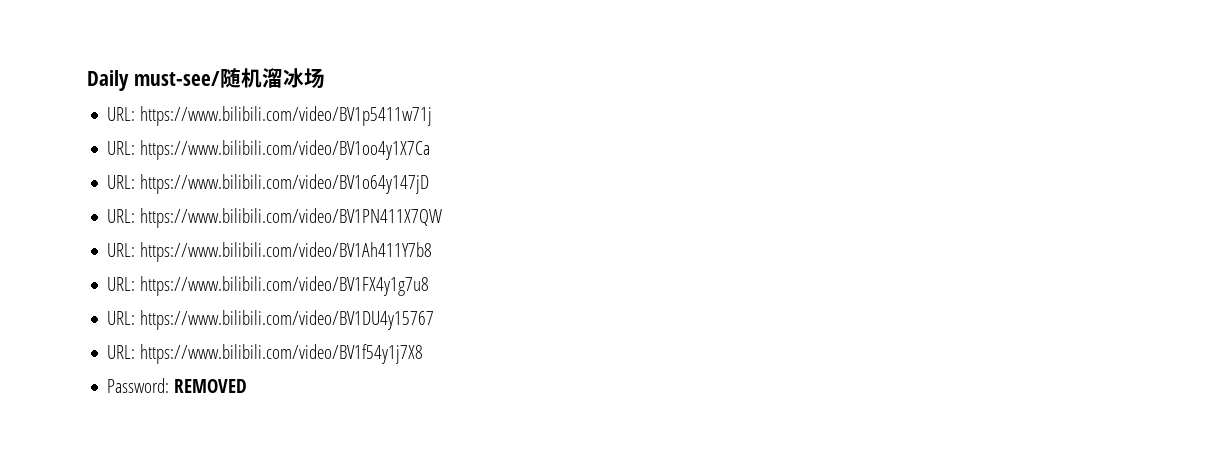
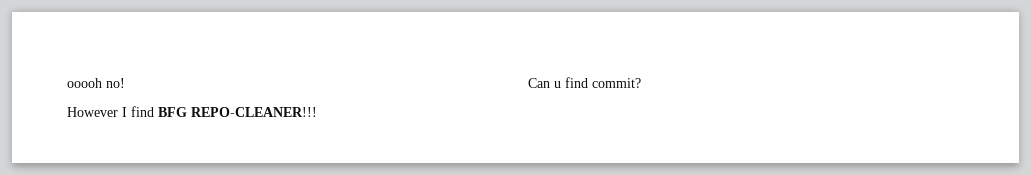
- Daily must-see/随机溜冰场
- URL: https://www.bilibili.com/video/BV1p5411w71j
- URL: https://www.bilibili.com/video/BV1oo4y1X7Ca
- URL: https://www.bilibili.com/video/BV1o64y147jD
- URL: https://www.bilibili.com/video/BV1PN411X7QW
- URL: https://www.bilibili.com/video/BV1Ah411Y7b8
- URL: https://www.bilibili.com/video/BV1FX4y1g7u8
- URL: https://www.bilibili.com/video/BV1DU4y15767
- URL: https://www.bilibili.com/video/BV1f54y1j7X8
- Password: REMOVED
+ ooooh no!
+ However I find BFG REPO-CLEANER!!!
+ Can u find commit?

